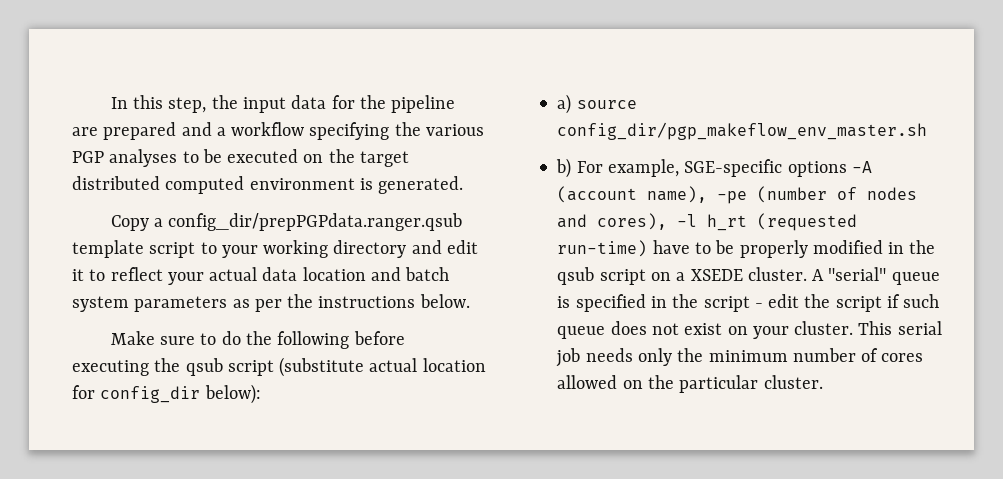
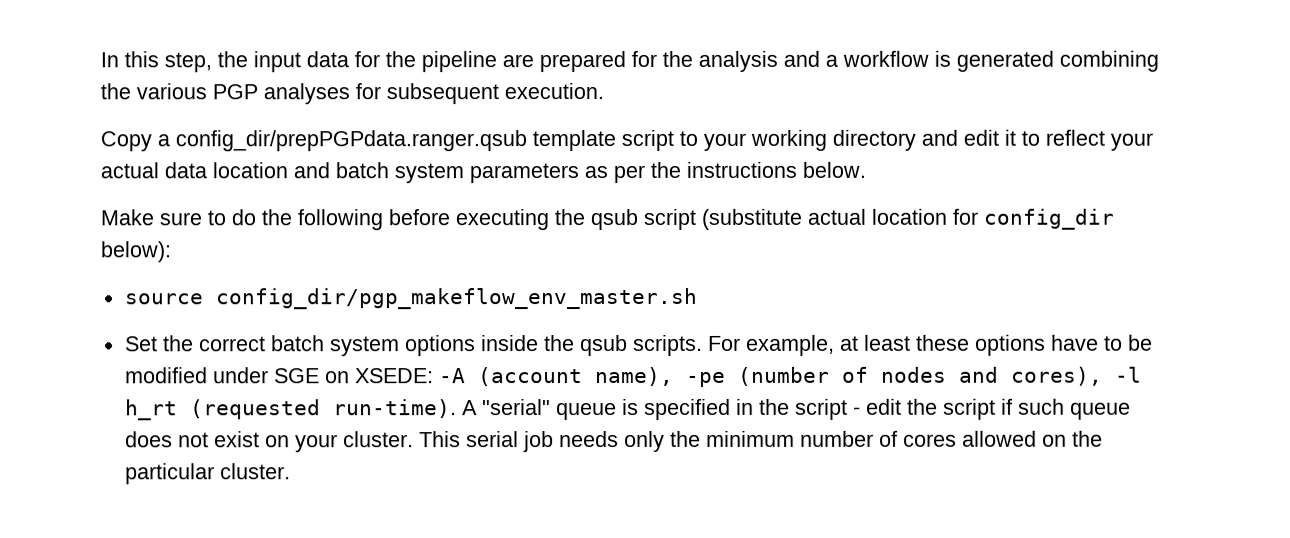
- In this step, the input data for the pipeline are prepared and a workflow specifying the various PGP analyses to be executed on the target distributed computed environment is generated.
+ In this step, the input data for the pipeline are prepared for the analysis and a workflow is generated combining the various PGP analyses for subsequent execution.
- a) source config_dir/pgp_makeflow_env_master.sh
+ source config_dir/pgp_makeflow_env_master.sh
- b) For example, SGE-specific options -A (account name), -pe (number of nodes and cores), -l h_rt (requested run-time) have to be properly modified in the qsub script on a XSEDE cluster.
+ Set the correct batch system options inside the qsub scripts. For example, at least these options have to be modified under SGE on XSEDE: -A (account name), -pe (number of nodes and cores), -l h_rt (requested run-time).

